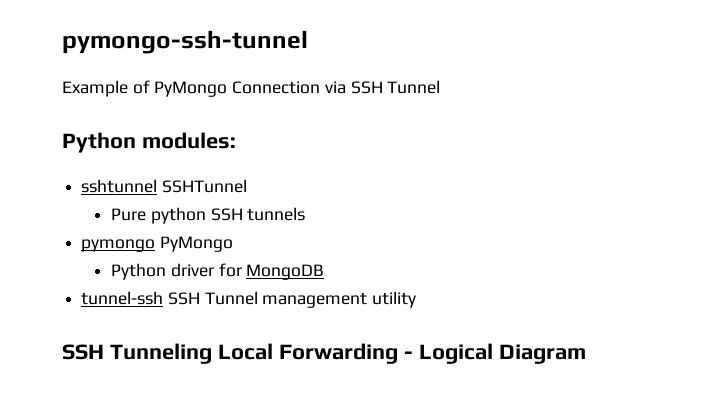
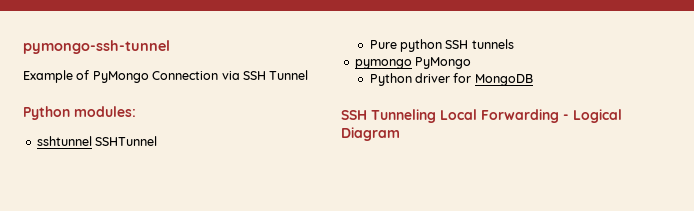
- tunnel-ssh SSH Tunnel management utility

